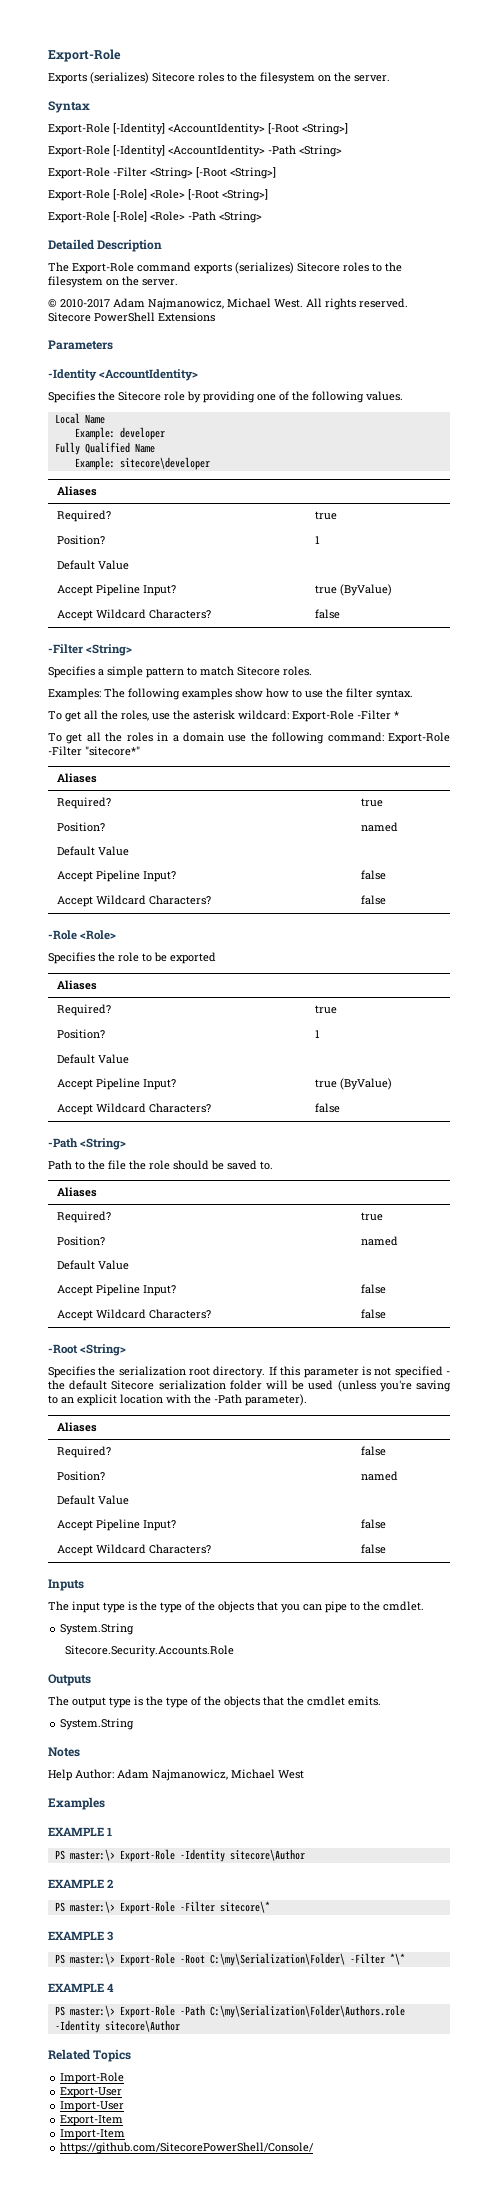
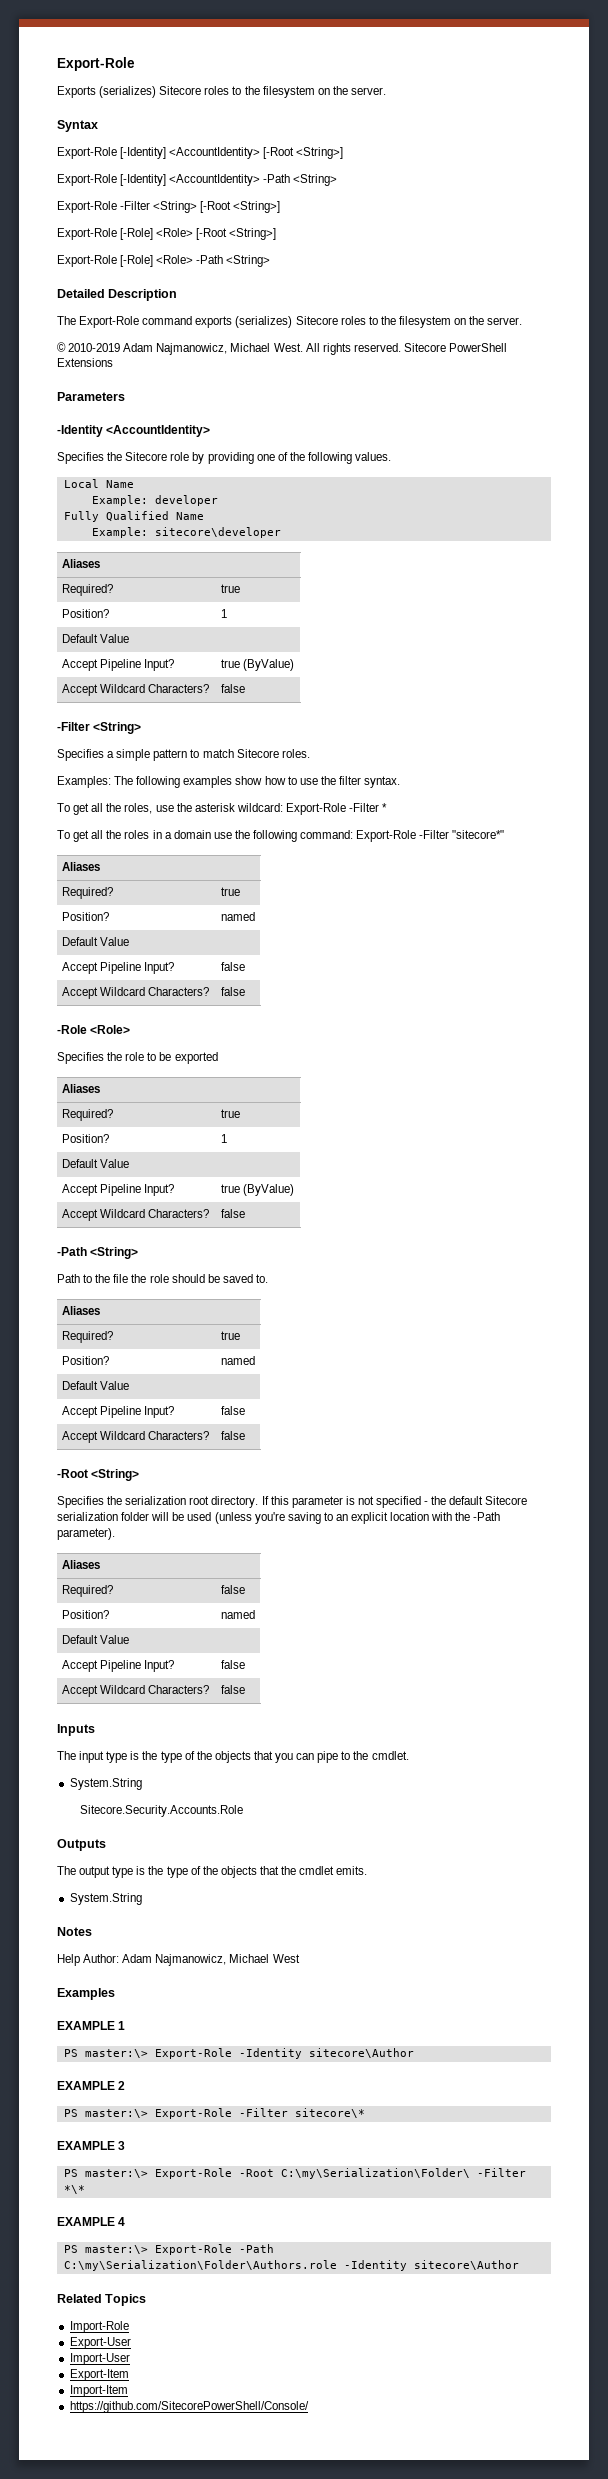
- © 2010-2017 Adam Najmanowicz, Michael West.
+ © 2010-2019 Adam Najmanowicz, Michael West.

